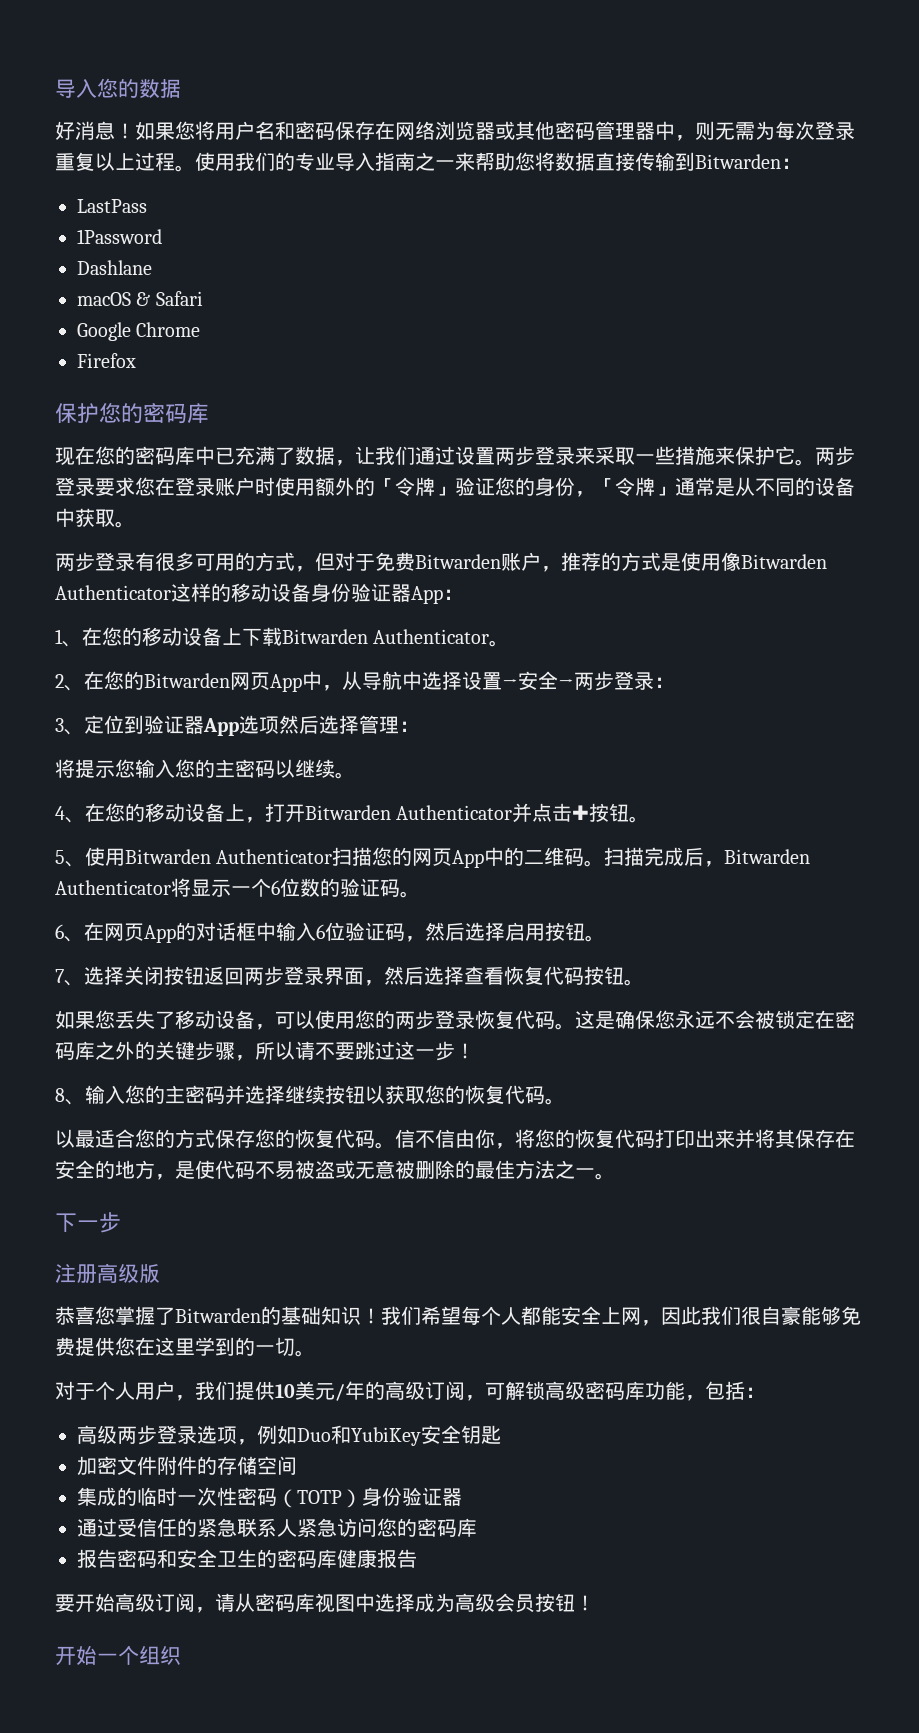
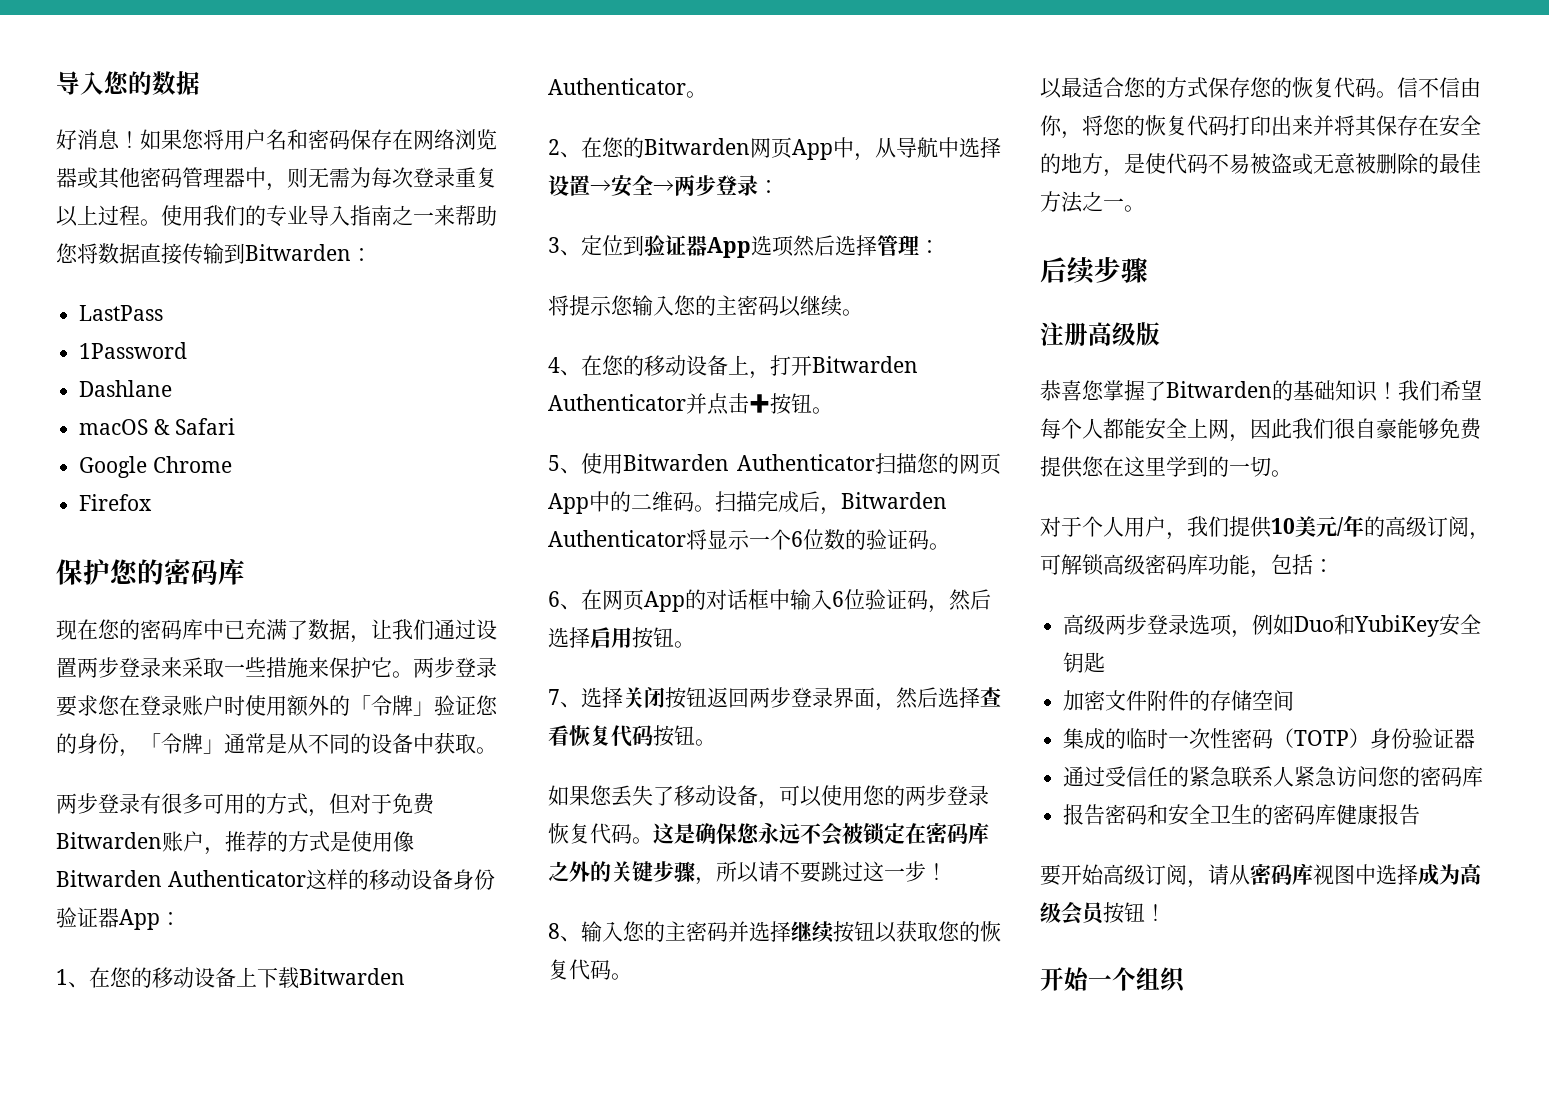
- 下一步
+ 后续步骤

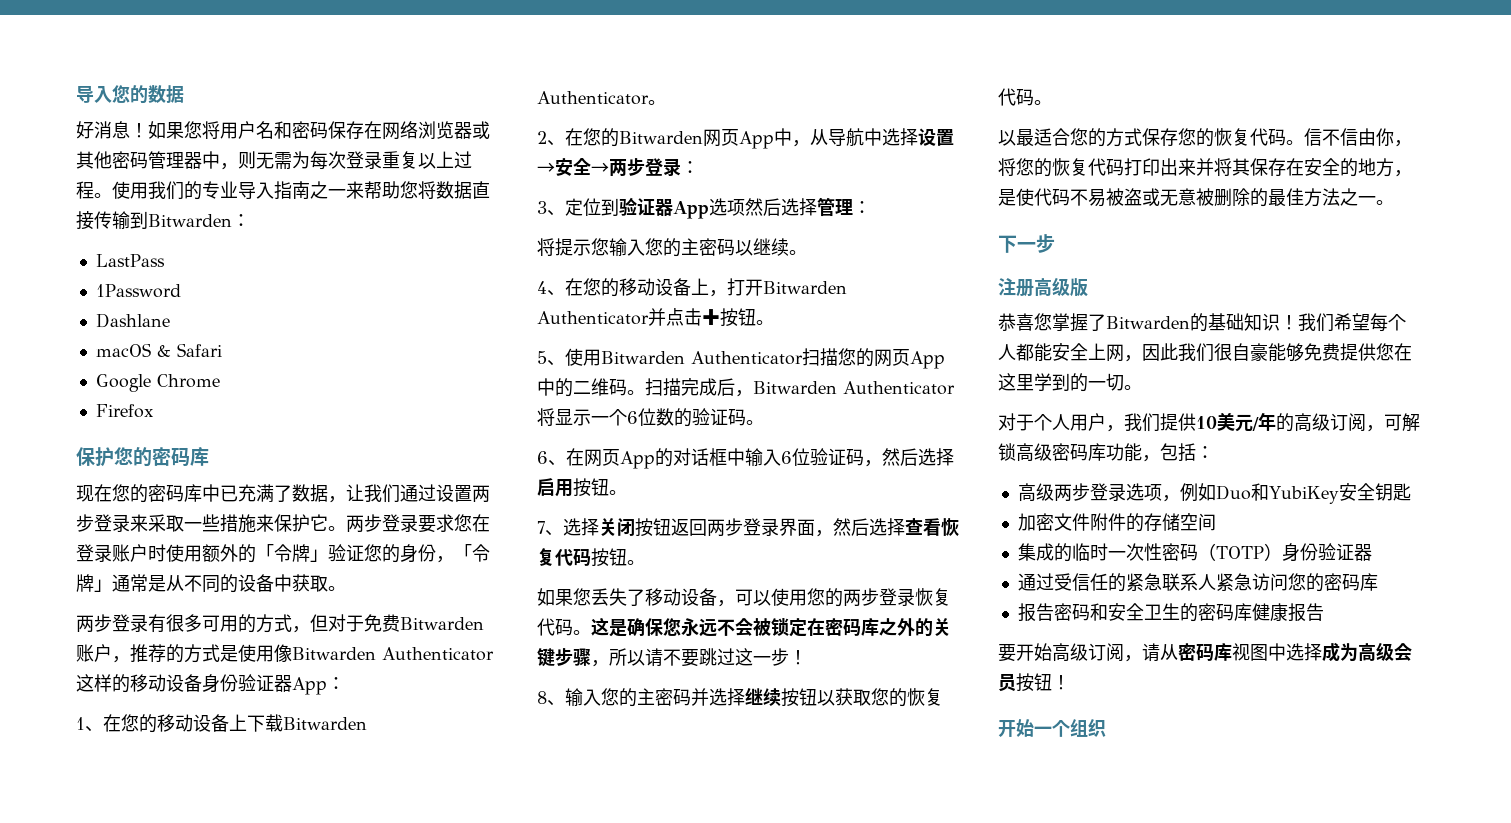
- 后续步骤
+ 下一步

